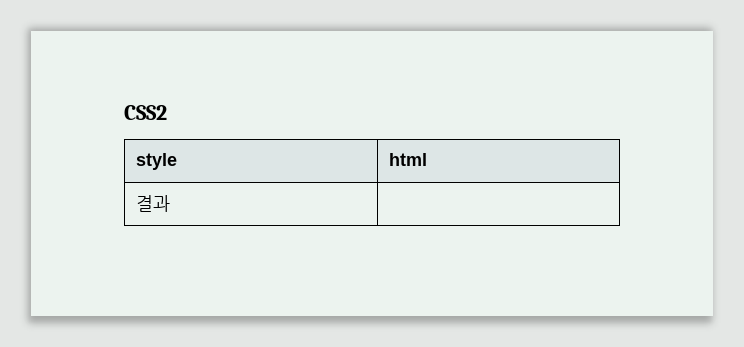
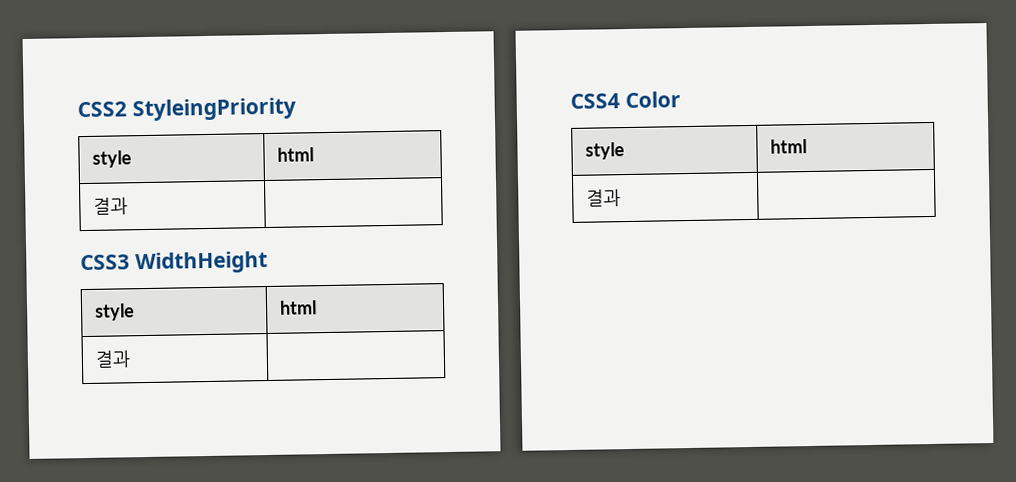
- CSS2
+ CSS2 StyleingPriority
+ style | html
+ 결과 |
+ CSS3 WidthHeight
+ style | html
+ 결과 |
+ CSS4 Color

